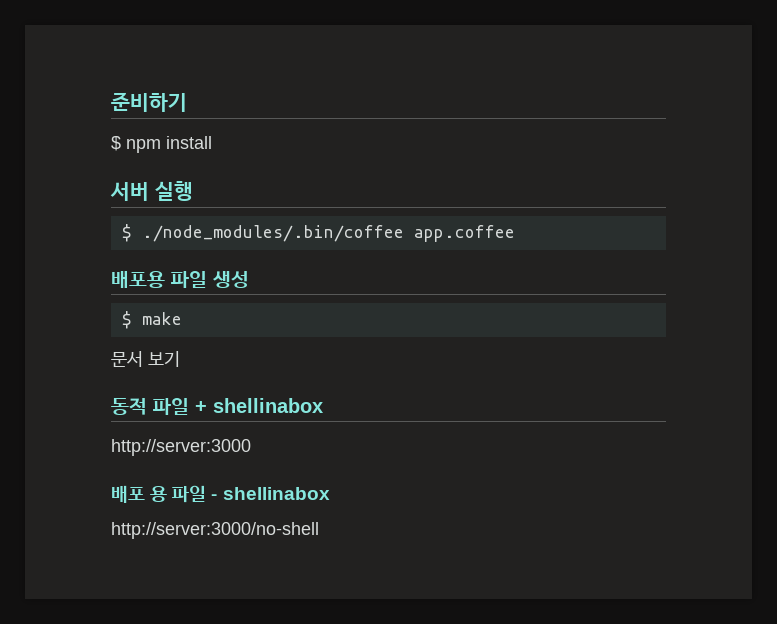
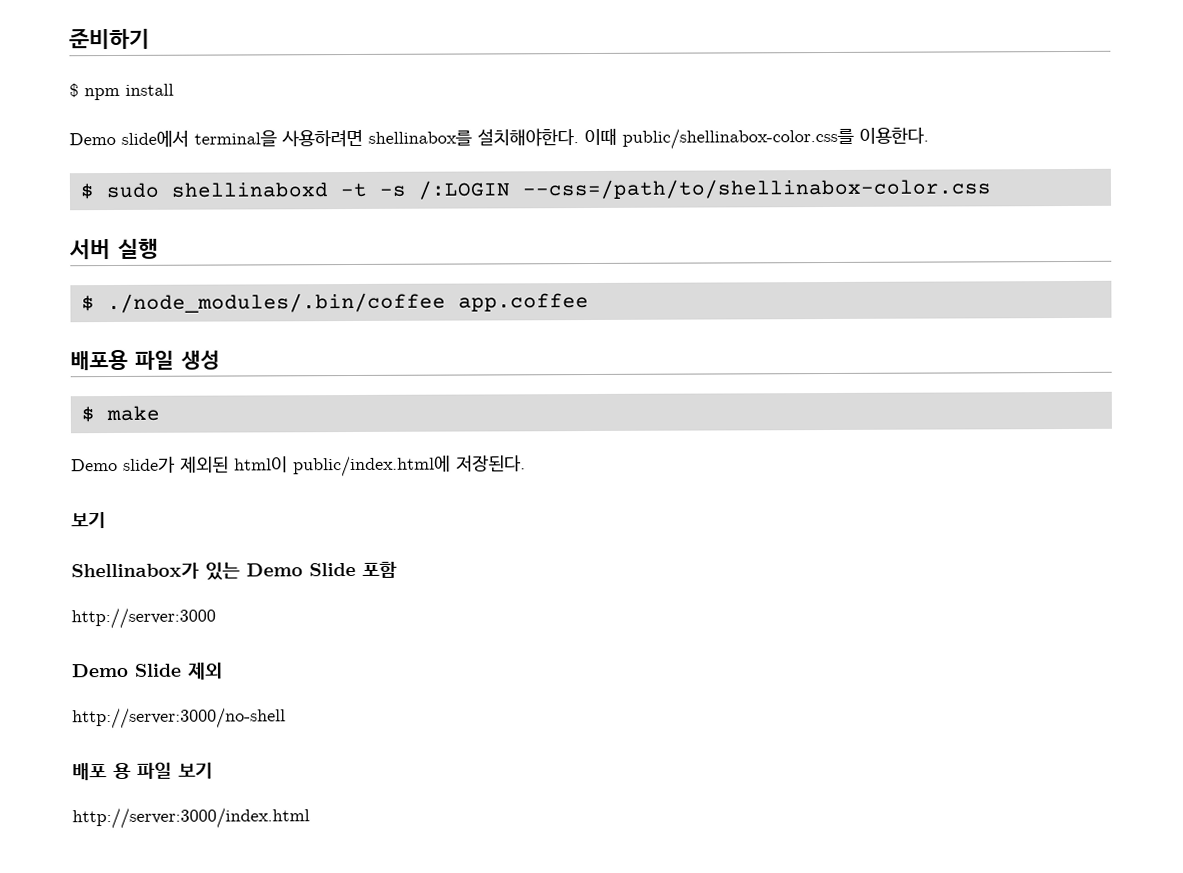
+ Demo slide에서 terminal을 사용하려면 shellinabox를 설치해야한다. 이때 public/shellinabox-color.css를 이용한다.
+ $ sudo shellinaboxd -t -s /:LOGIN --css=/path/to/shellinabox-color.css
- 문서 보기
- 동적 파일 + shellinabox
+ Demo slide가 제외된 html이 public/index.html에 저장된다.
+ 보기
+ Shellinabox가 있는 Demo Slide 포함
  http://server:3000
+ Demo Slide 제외
+ http://server:3000/no-shell
- 배포 용 파일 - shellinabox
- http://server:3000/no-shell
+ 배포 용 파일 보기
+ http://server:3000/index.html

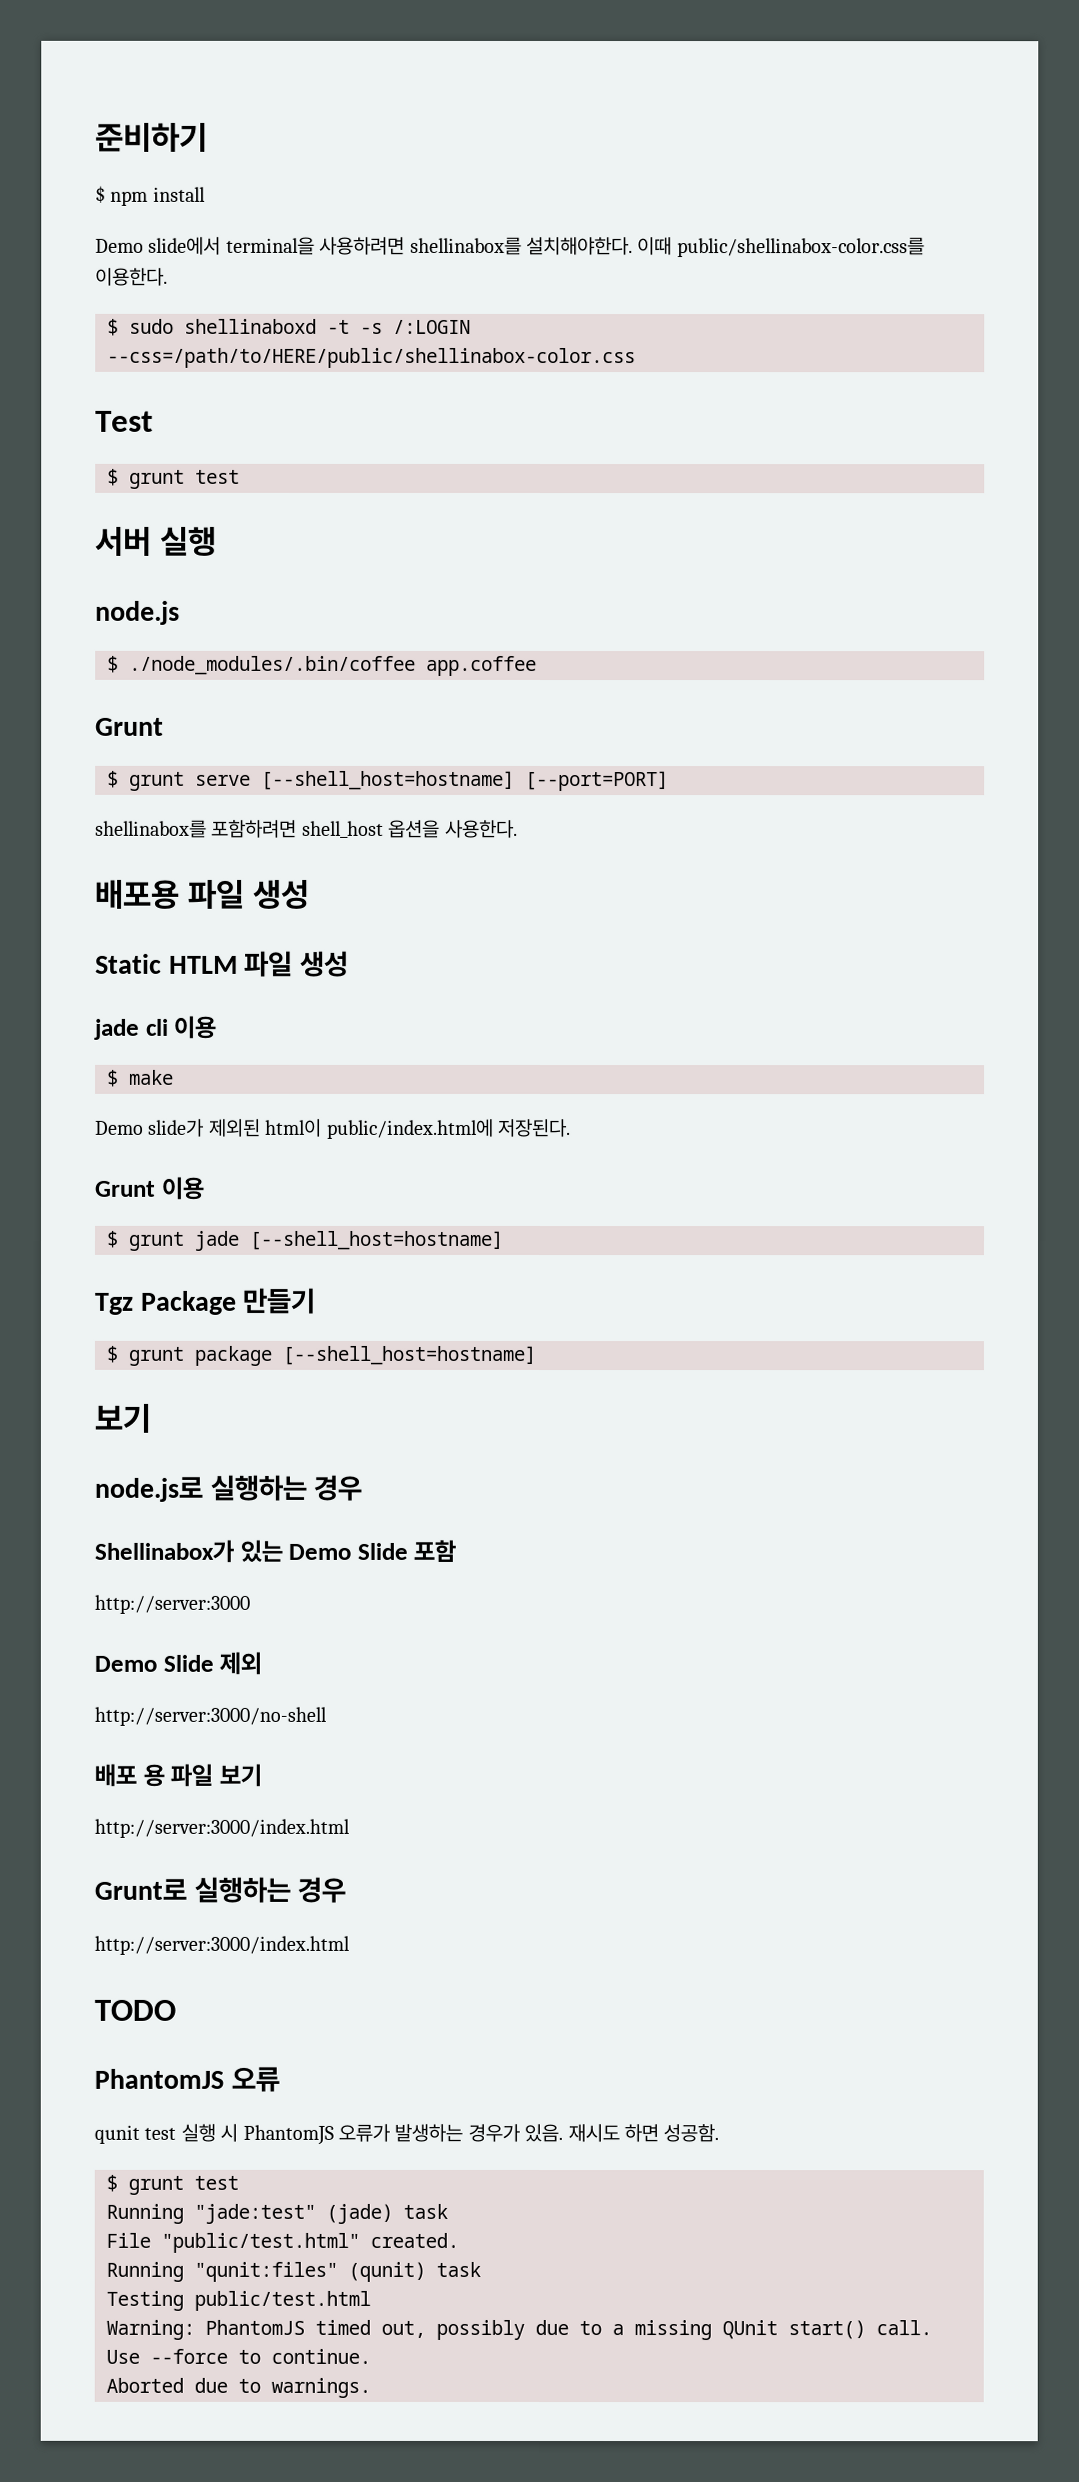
- $ sudo shellinaboxd -t -s /:LOGIN --css=/path/to/shellinabox-color.css
+ $ sudo shellinaboxd -t -s /:LOGIN --css=/path/to/HERE/public/shellinabox-color.css
+ Test
+ $ grunt test
+ node.js
  $ ./node_modules/.bin/coffee app.coffee
+ Grunt
+ $ grunt serve [--shell_host=hostname] [--port=PORT]
+ shellinabox를 포함하려면 shell_host 옵션을 사용한다.
  배포용 파일 생성
+ Static HTLM 파일 생성
+ jade cli 이용
  Demo slide가 제외된 html이 public/index.html에 저장된다.
+ Grunt 이용
+ $ grunt jade [--shell_host=hostname]
+ Tgz Package 만들기
+ $ grunt package [--shell_host=hostname]
  보기
+ node.js로 실행하는 경우
+ Grunt로 실행하는 경우
+ http://server:3000/index.html
+ TODO
+ PhantomJS 오류
+ qunit test 실행 시 PhantomJS 오류가 발생하는 경우가 있음. 재시도 하면 성공함.
+ $ grunt test
+ Running "jade:test" (jade) task
+ File "public/test.html" created.
+ Running "qunit:files" (qunit) task
+ Testing public/test.html
+ Warning: PhantomJS timed out, possibly due to a missing QUnit start() call. Use --force to continue.
+ Aborted due to warnings.

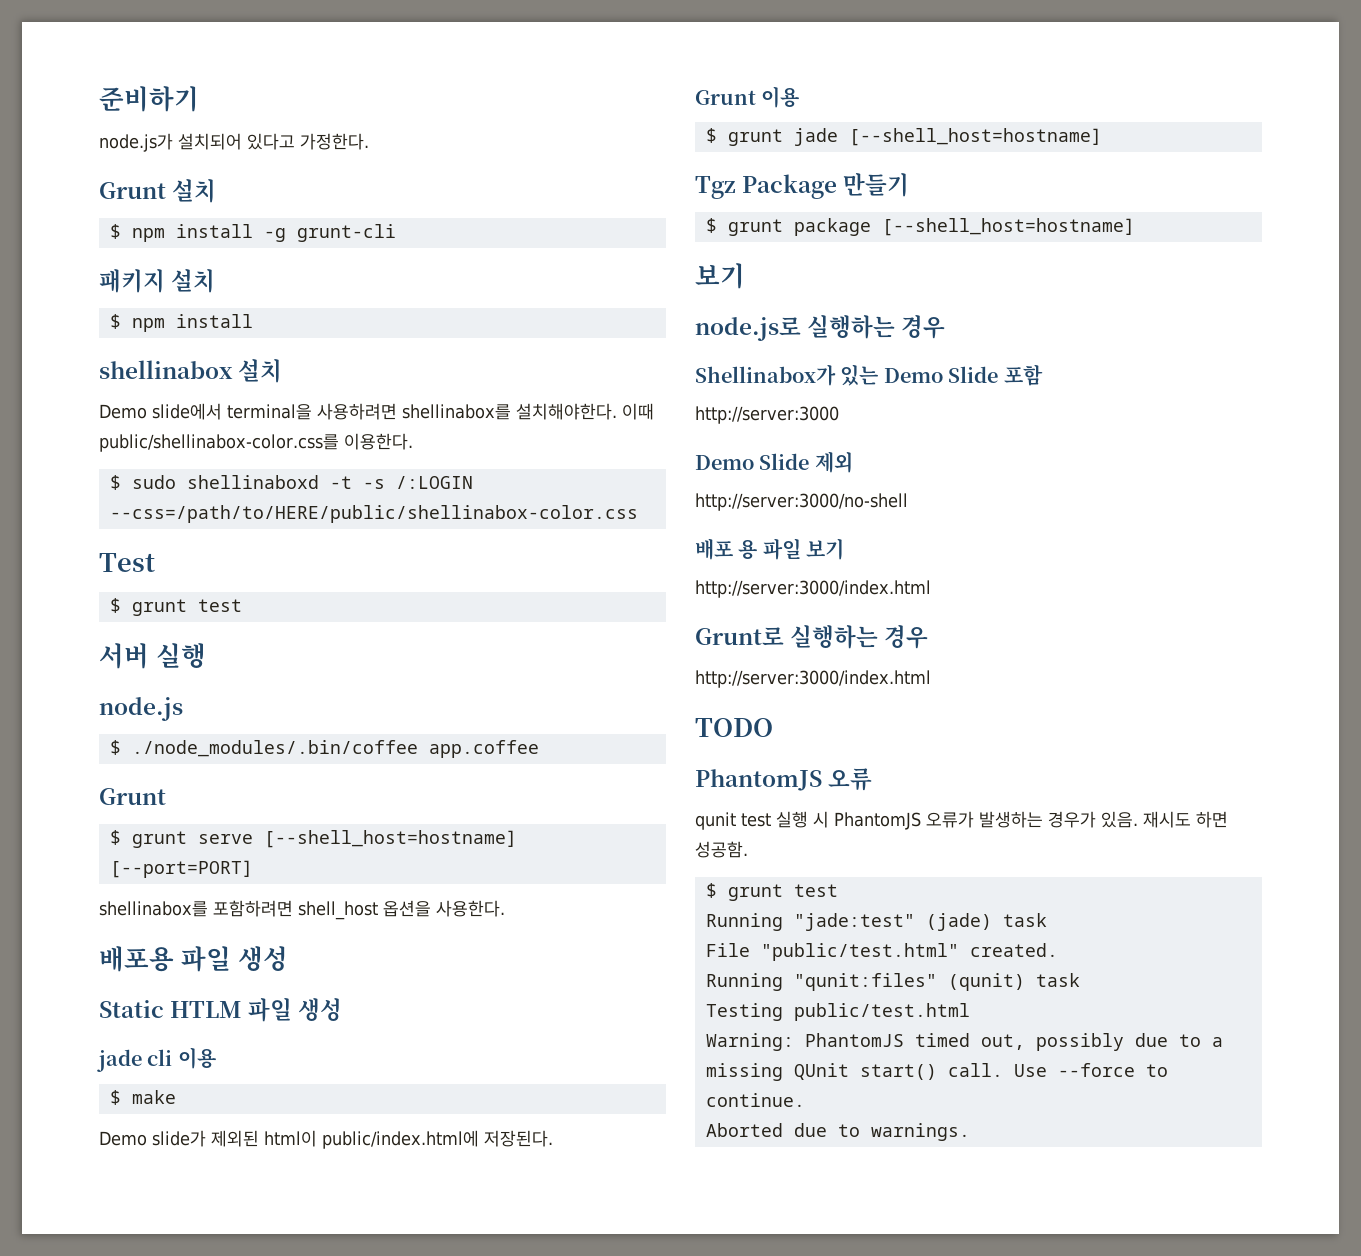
+ node.js가 설치되어 있다고 가정한다.
+ Grunt 설치
+ $ npm install -g grunt-cli
+ 패키지 설치
  $ npm install
+ shellinabox 설치

